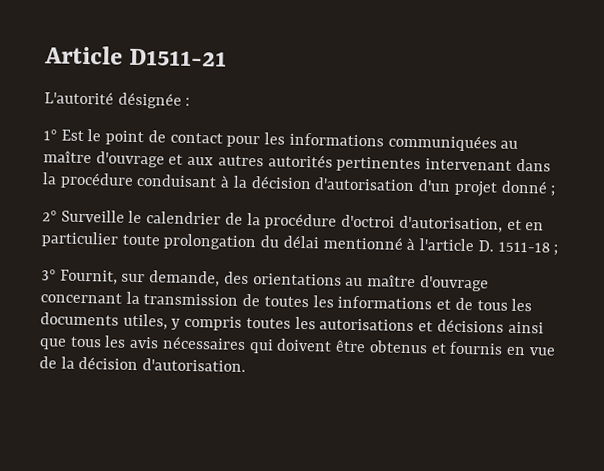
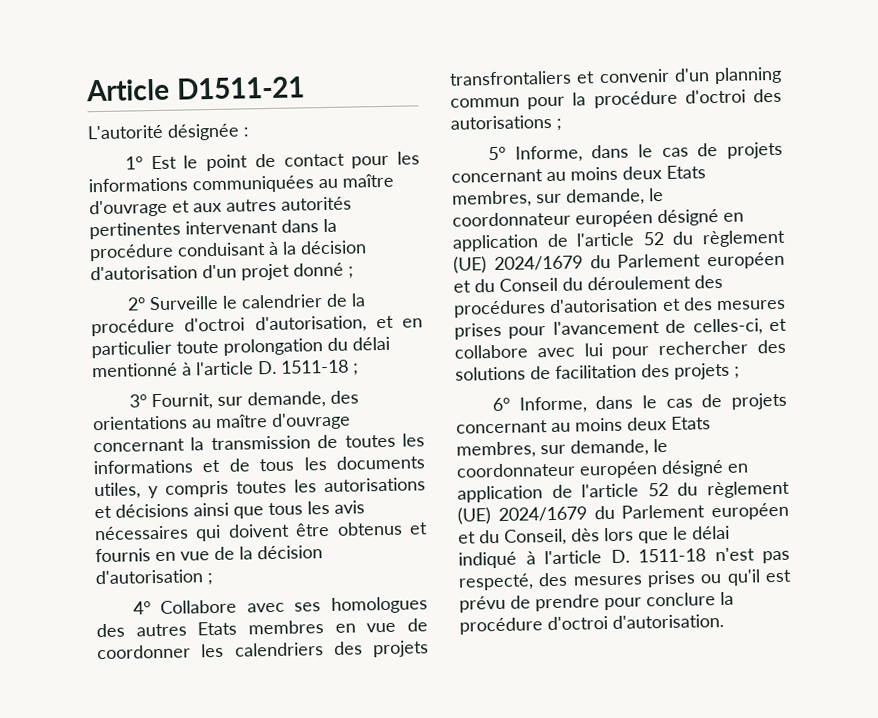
- 3° Fournit, sur demande, des orientations au maître d'ouvrage concernant la transmission de toutes les informations et de tous les documents utiles, y compris toutes les autorisations et décisions ainsi que tous les avis nécessaires qui doivent être obtenus et fournis en vue de la décision d'autorisation.
+ 3° Fournit, sur demande, des orientations au maître d'ouvrage concernant la transmission de toutes les informations et de tous les documents utiles, y compris toutes les autorisations et décisions ainsi que tous les avis nécessaires qui doivent être obtenus et fournis en vue de la décision d'autorisation ;
+ 4° Collabore avec ses homologues des autres Etats membres en vue de coordonner les calendriers des projets transfrontaliers et convenir d'un planning commun pour la procédure d'octroi des autorisations ;
+ 5° Informe, dans le cas de projets concernant au moins deux Etats membres, sur demande, le coordonnateur européen désigné en application de l'article 52 du règlement (UE) 2024/1679 du Parlement européen et du Conseil du déroulement des procédures d'autorisation et des mesures prises pour l'avancement de celles-ci, et collabore avec lui pour rechercher des solutions de facilitation des projets ;
+ 6° Informe, dans le cas de projets concernant au moins deux Etats membres, sur demande, le coordonnateur européen désigné en application de l'article 52 du règlement (UE) 2024/1679 du Parlement européen et du Conseil, dès lors que le délai indiqué à l'article D. 1511-18 n'est pas respecté, des mesures prises ou qu'il est prévu de prendre pour conclure la procédure d'octroi d'autorisation.

